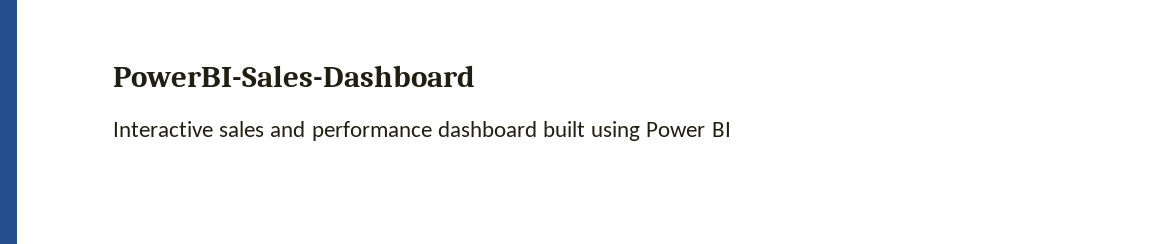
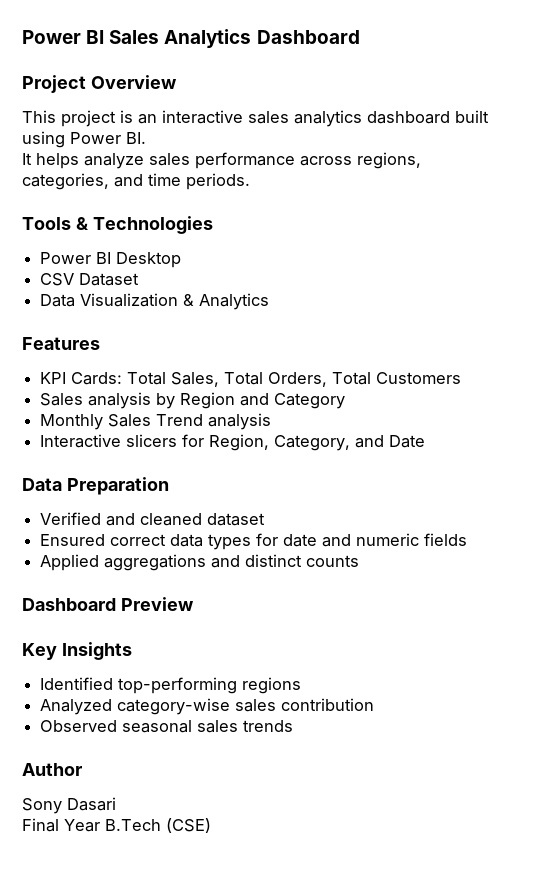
- PowerBI-Sales-Dashboard
- Interactive sales and performance dashboard built using Power BI
+ Power BI Sales Analytics Dashboard
+ Project Overview
+ This project is an interactive sales analytics dashboard built using Power BI.
+ It helps analyze sales performance across regions, categories, and time periods.
+ Tools & Technologies
+ Power BI Desktop
+ CSV Dataset
+ Data Visualization & Analytics
+ Features
+ KPI Cards: Total Sales, Total Orders, Total Customers
+ Sales analysis by Region and Category
+ Monthly Sales Trend analysis
+ Interactive slicers for Region, Category, and Date
+ Data Preparation
+ Verified and cleaned dataset
+ Ensured correct data types for date and numeric fields
+ Applied aggregations and distinct counts
+ Dashboard Preview
+ Key Insights
+ Identified top-performing regions
+ Analyzed category-wise sales contribution
+ Observed seasonal sales trends
+ Author
+ Sony Dasari
+ Final Year B.Tech (CSE)

